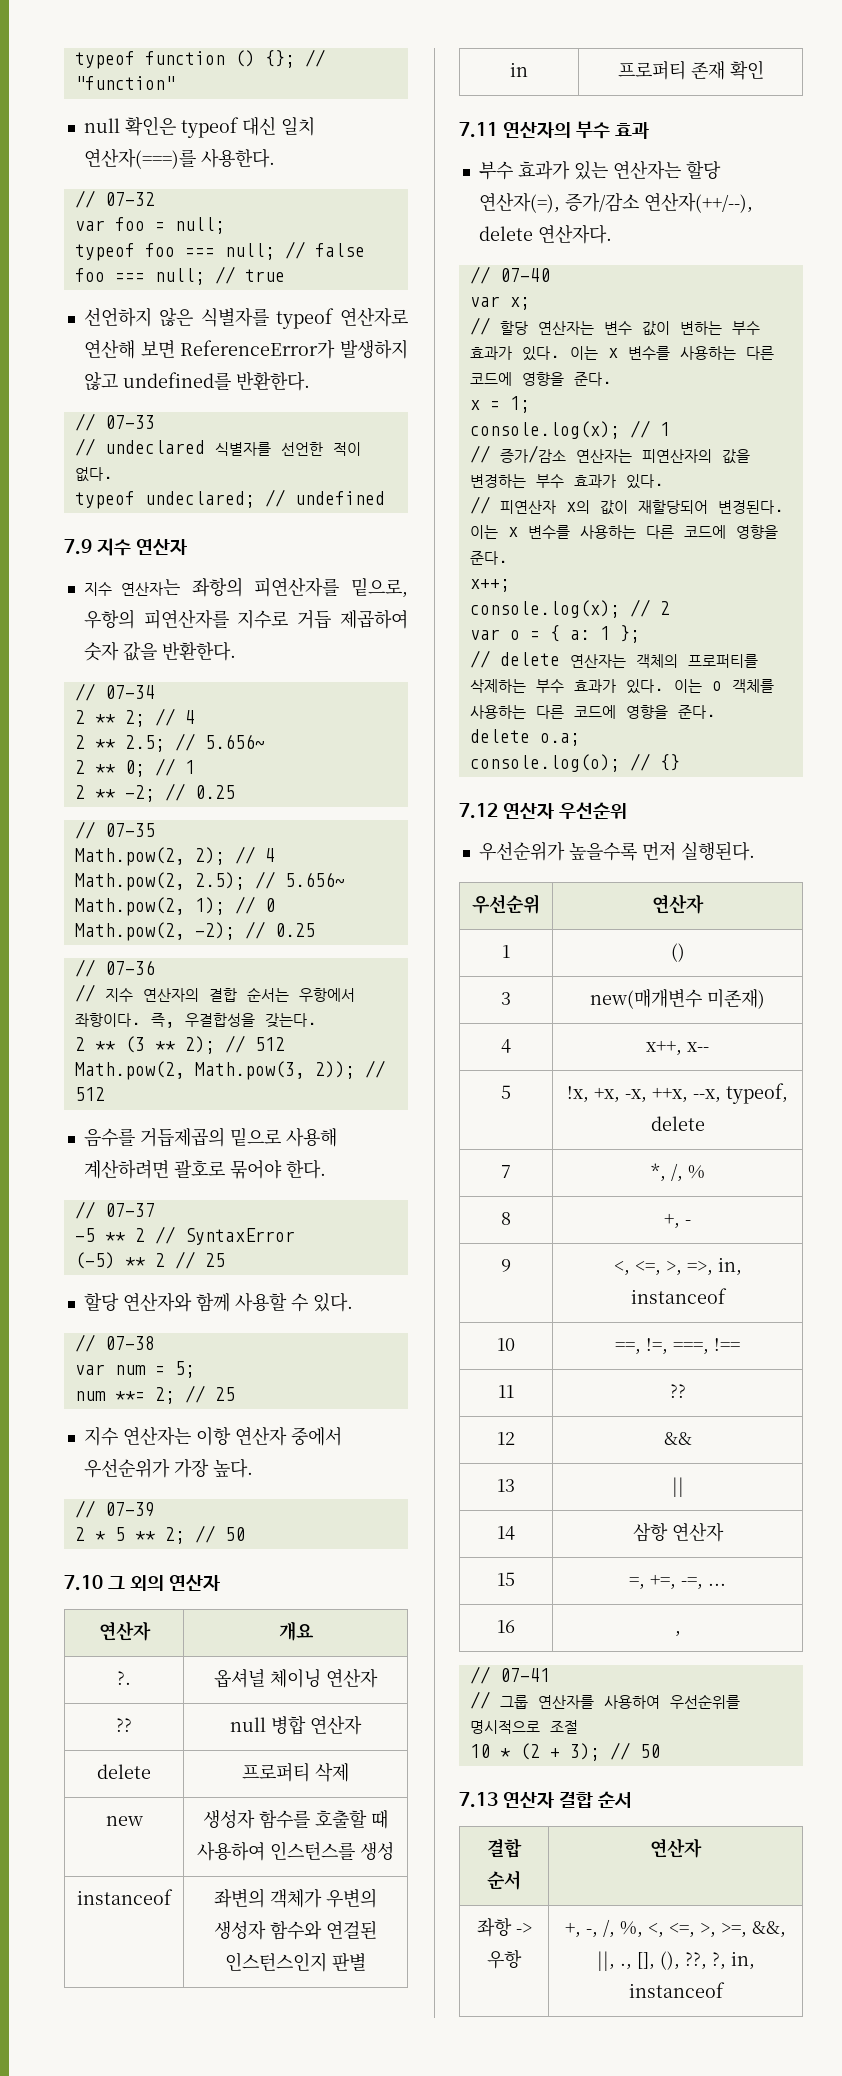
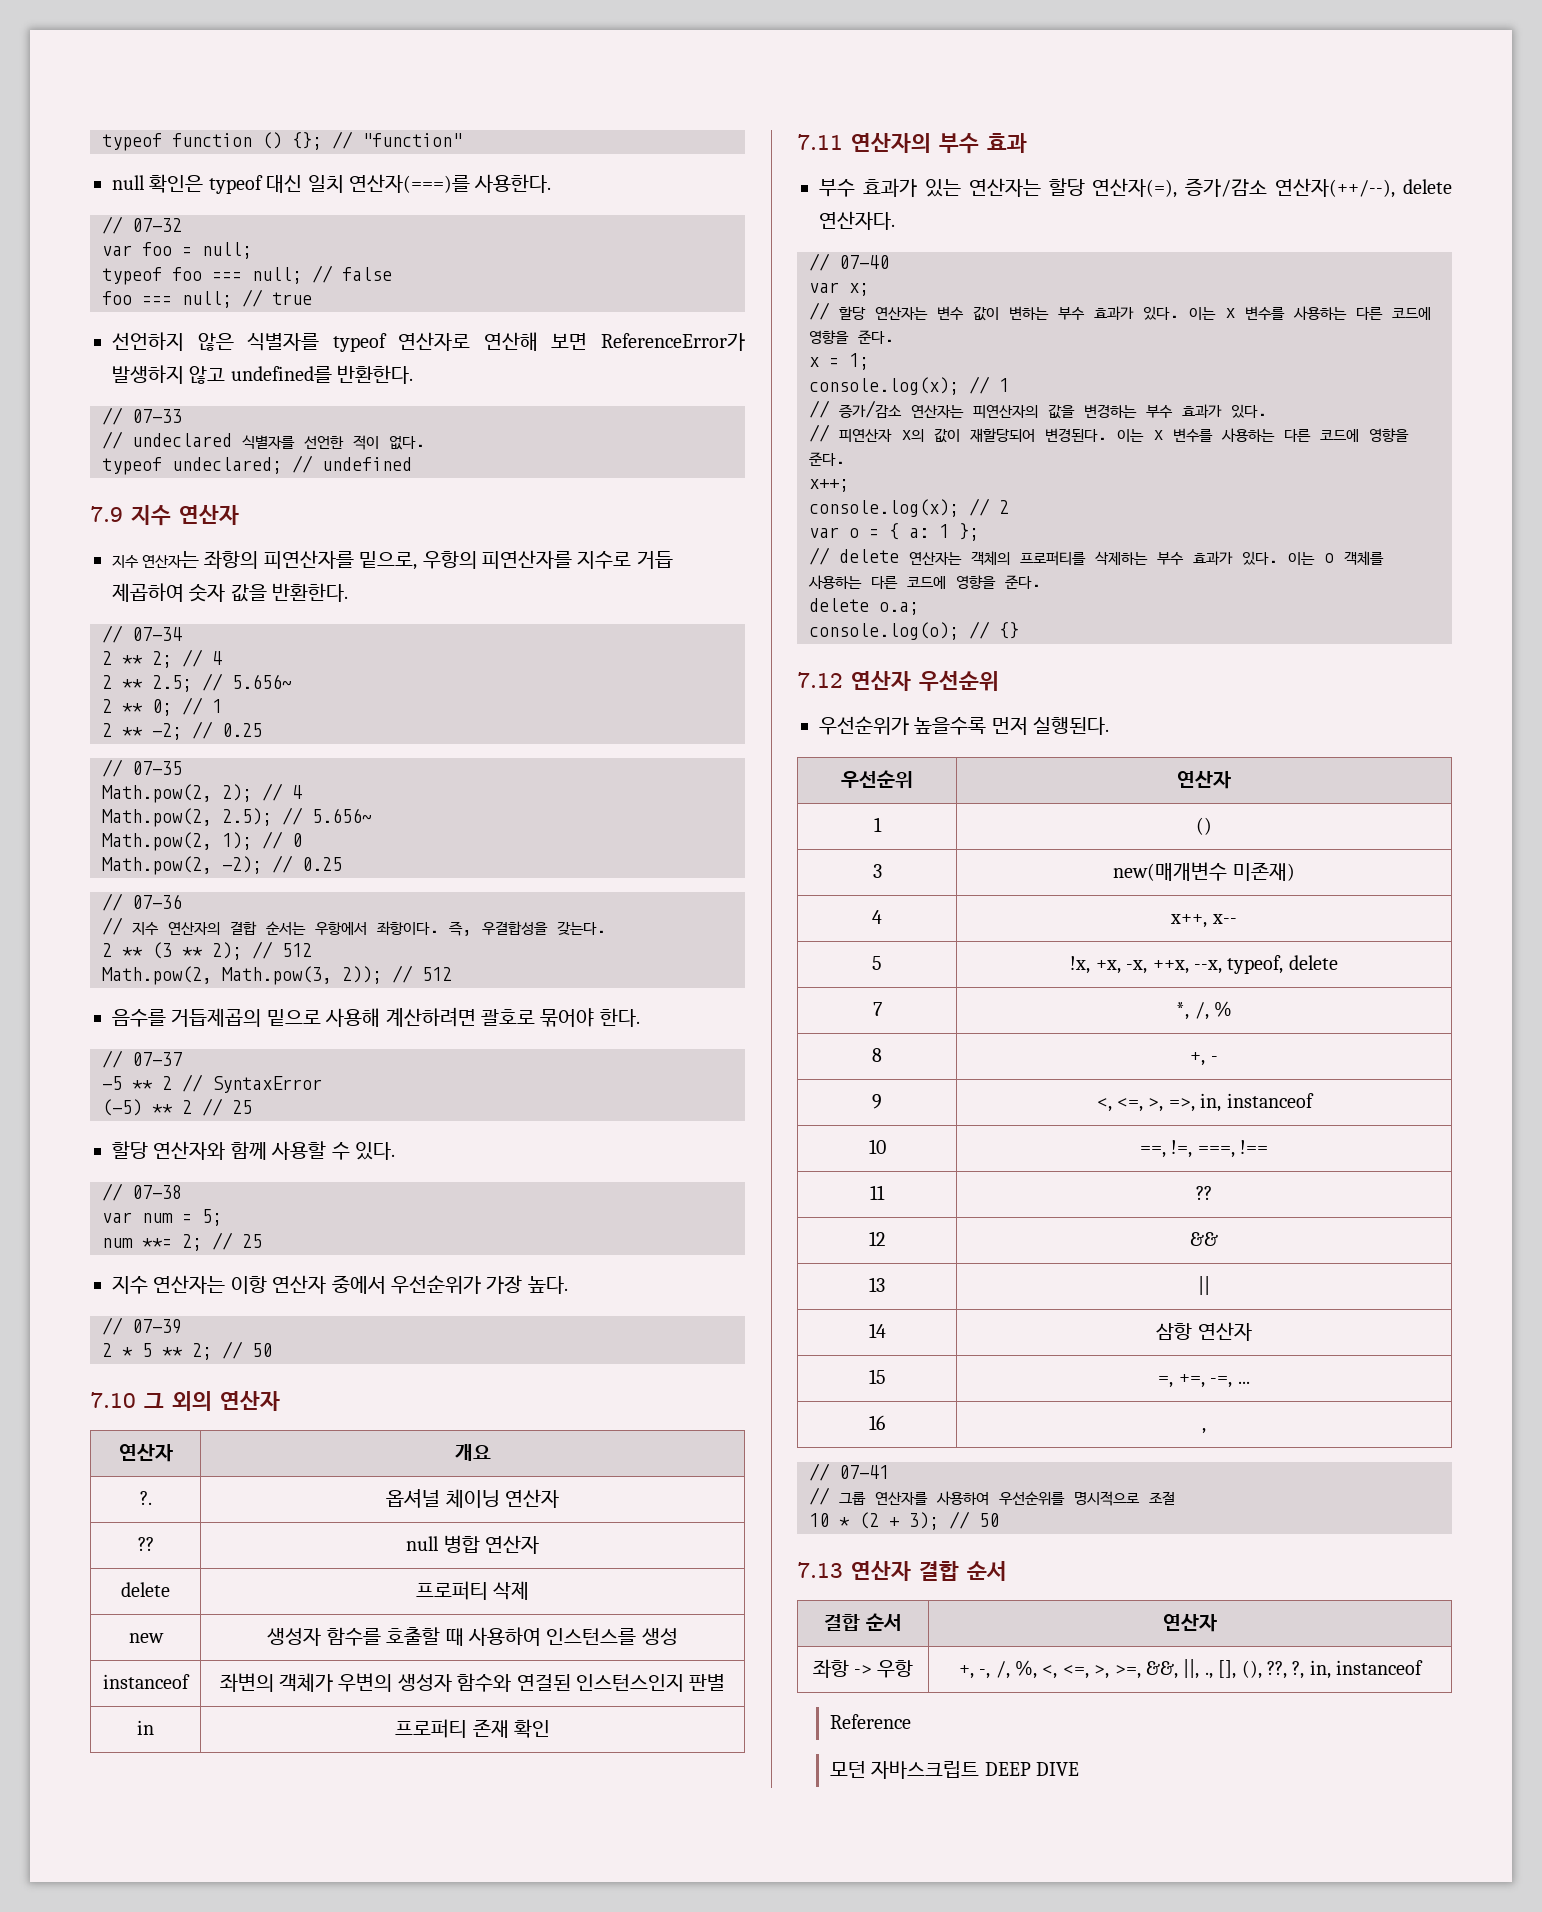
+ Reference
+ 모던 자바스크립트 DEEP DIVE

